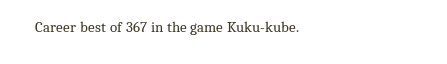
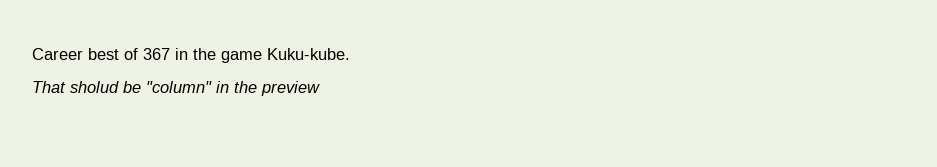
+ That sholud be "column" in the preview

